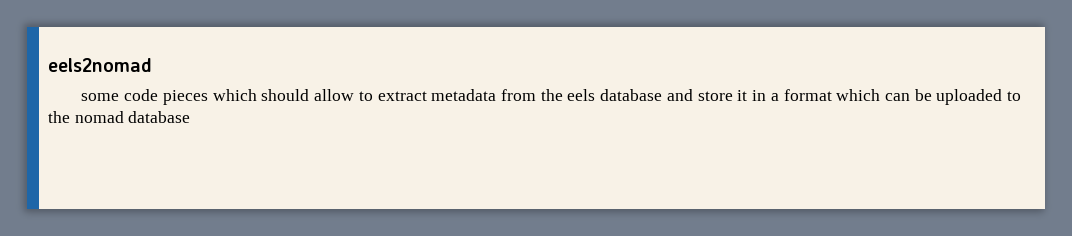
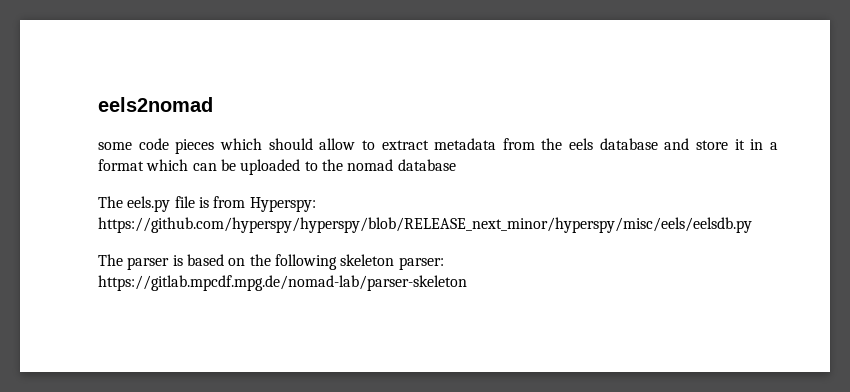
+ The eels.py file is from Hyperspy: https://github.com/hyperspy/hyperspy/blob/RELEASE_next_minor/hyperspy/misc/eels/eelsdb.py
+ The parser is based on the following skeleton parser: https://gitlab.mpcdf.mpg.de/nomad-lab/parser-skeleton

